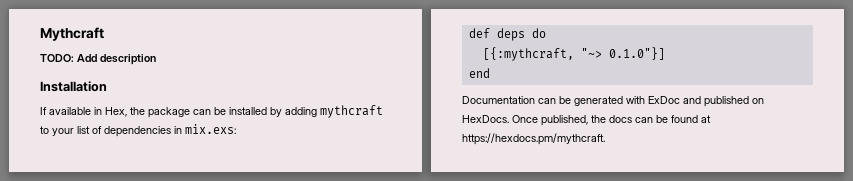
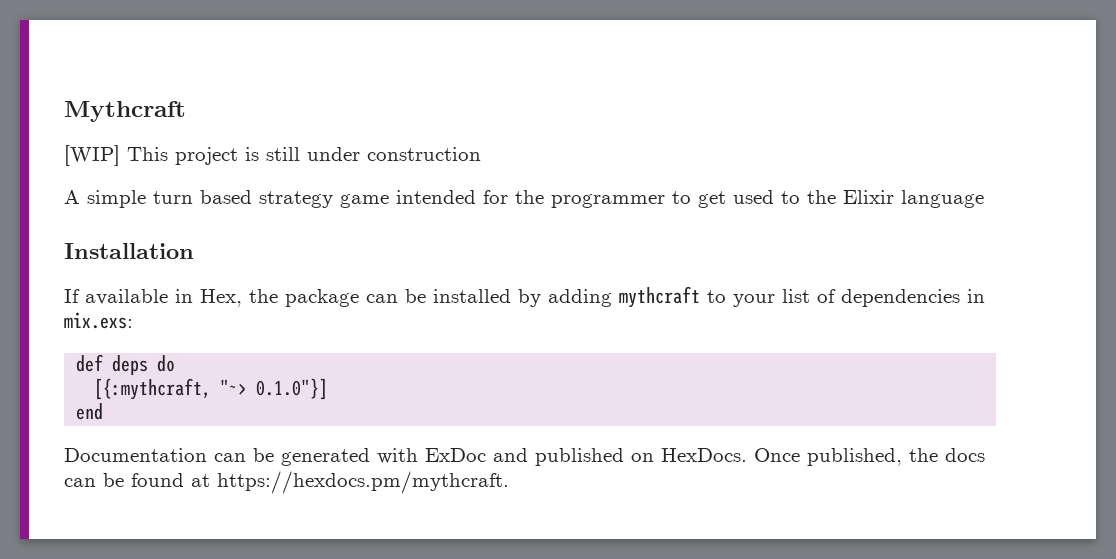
- TODO: Add description
+ [WIP] This project is still under construction
+ A simple turn based strategy game intended for the programmer to get used to the Elixir language

